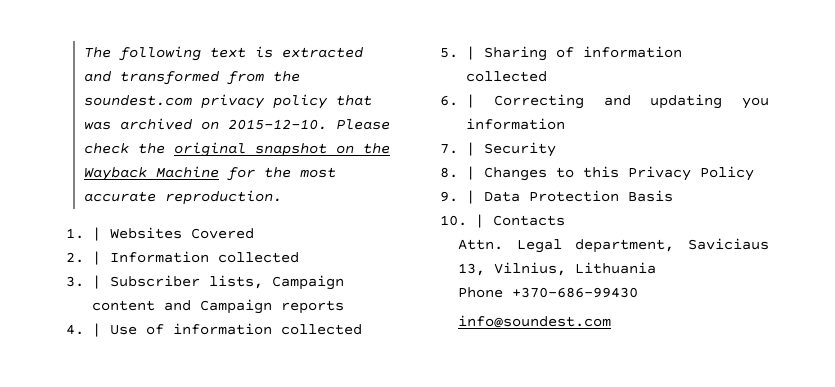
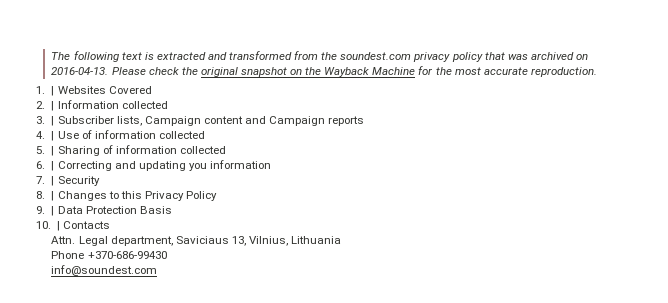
- The following text is extracted and transformed from the soundest.com privacy policy that was archived on 2015-12-10.
+ The following text is extracted and transformed from the soundest.com privacy policy that was archived on 2016-04-13.

